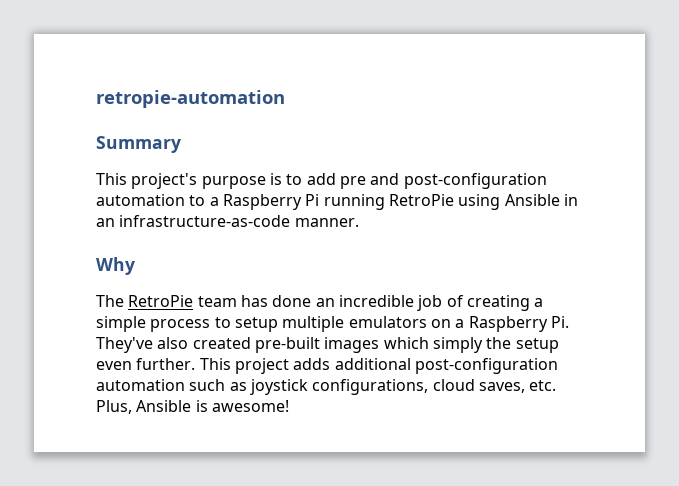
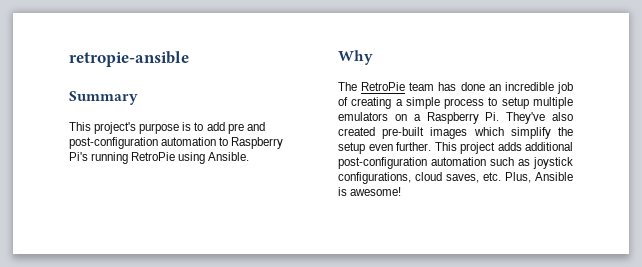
- retropie-automation
+ retropie-ansible
- This project's purpose is to add pre and post-configuration automation to a Raspberry Pi running RetroPie using Ansible in an infrastructure-as-code manner.
+ This project's purpose is to add pre and post-configuration automation to Raspberry Pi's running RetroPie using Ansible.
- The RetroPie team has done an incredible job of creating a simple process to setup multiple emulators on a Raspberry Pi. They've also created pre-built images which simply the setup even further.
+ The RetroPie team has done an incredible job of creating a simple process to setup multiple emulators on a Raspberry Pi. They've also created pre-built images which simplify the setup even further.

